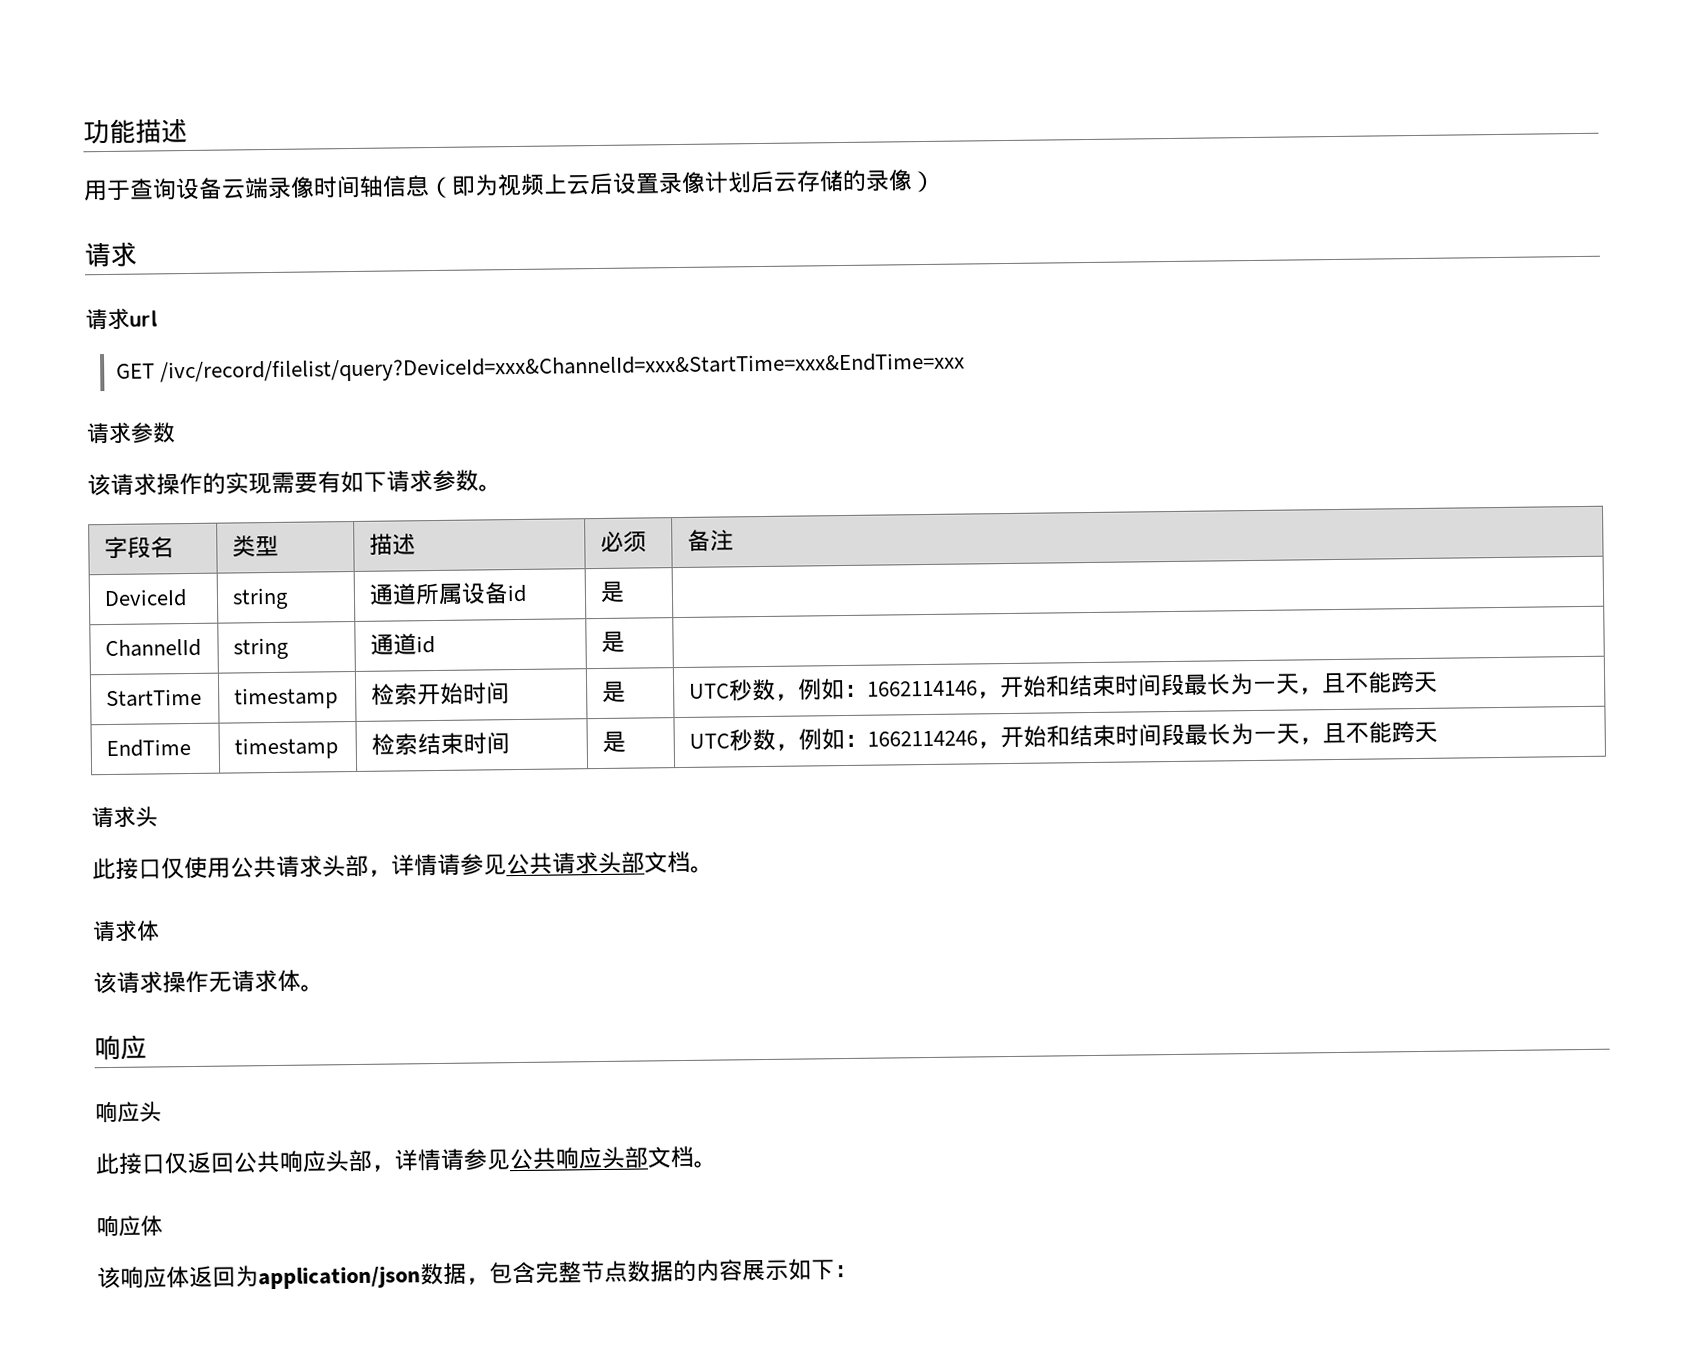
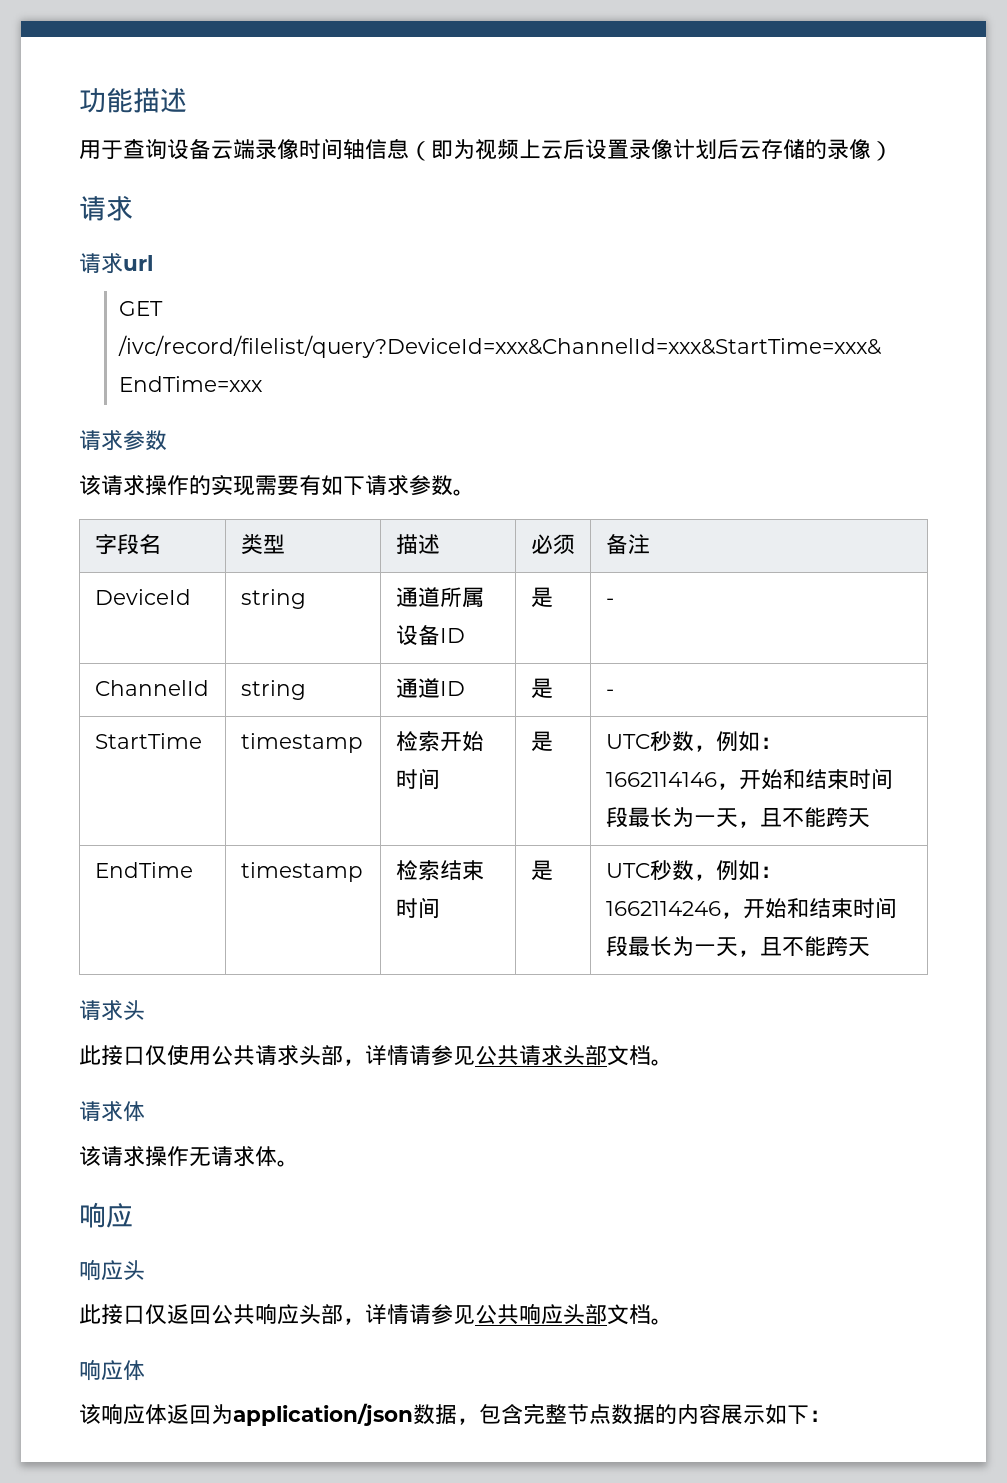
- DeviceId | string | 通道所属设备id | 是 |
+ DeviceId | string | 通道所属设备ID | 是 | -
- ChannelId | string | 通道id | 是 |
+ ChannelId | string | 通道ID | 是 | -

